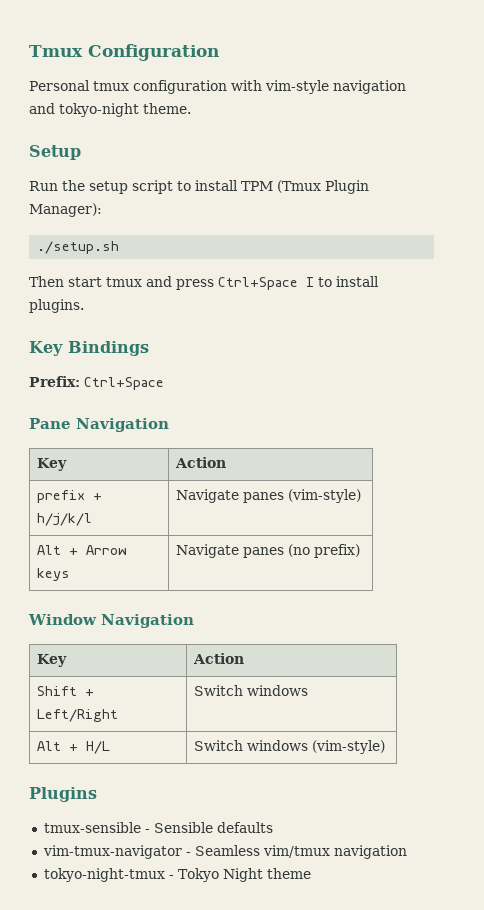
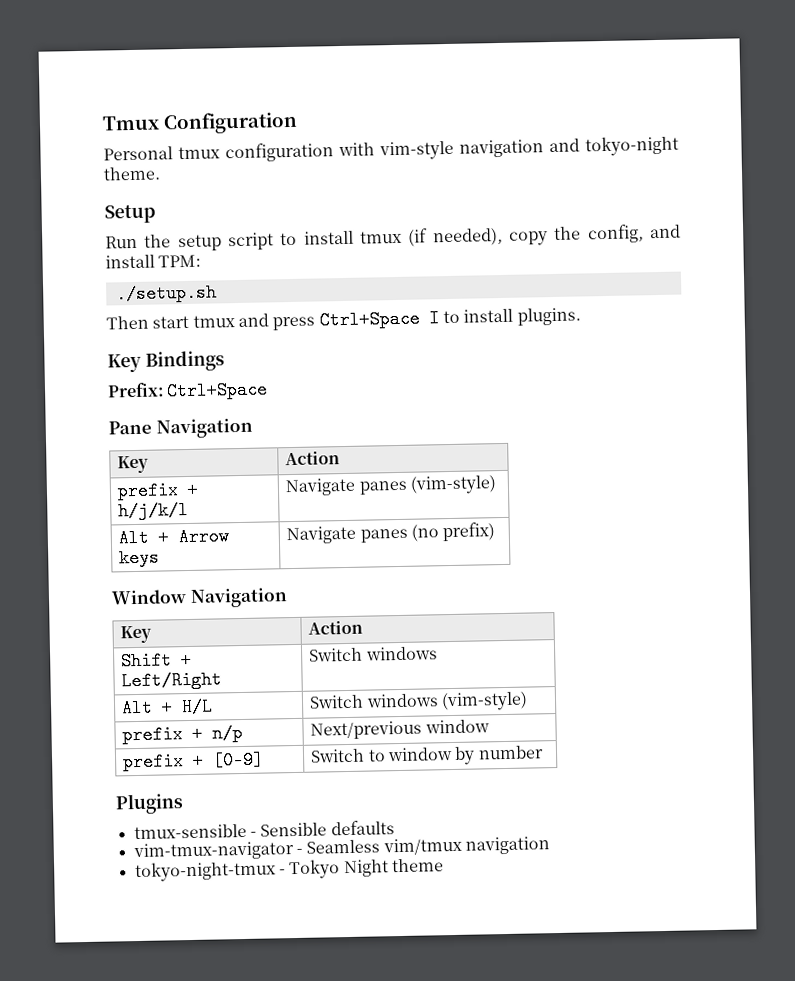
- Run the setup script to install TPM (Tmux Plugin Manager):
+ Run the setup script to install tmux (if needed), copy the config, and install TPM:
+ prefix + n/p | Next/previous window
+ prefix + [0-9] | Switch to window by number

